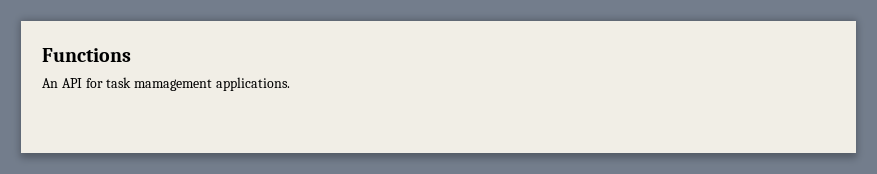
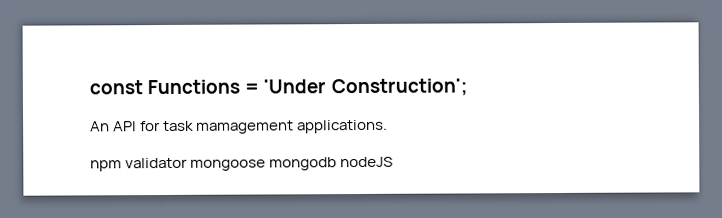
- Functions
+ const Functions = 'Under Construction';
+ npm validator mongoose mongodb nodeJS

